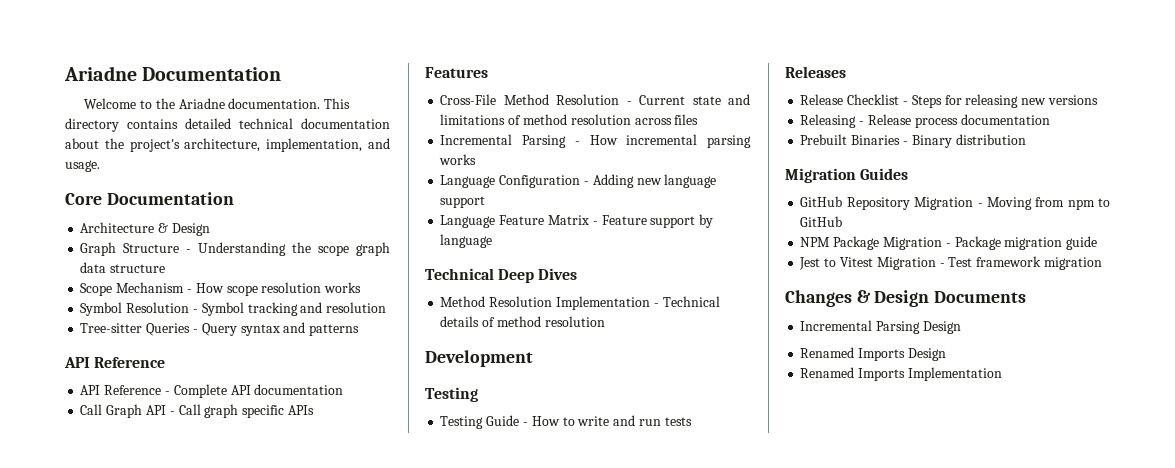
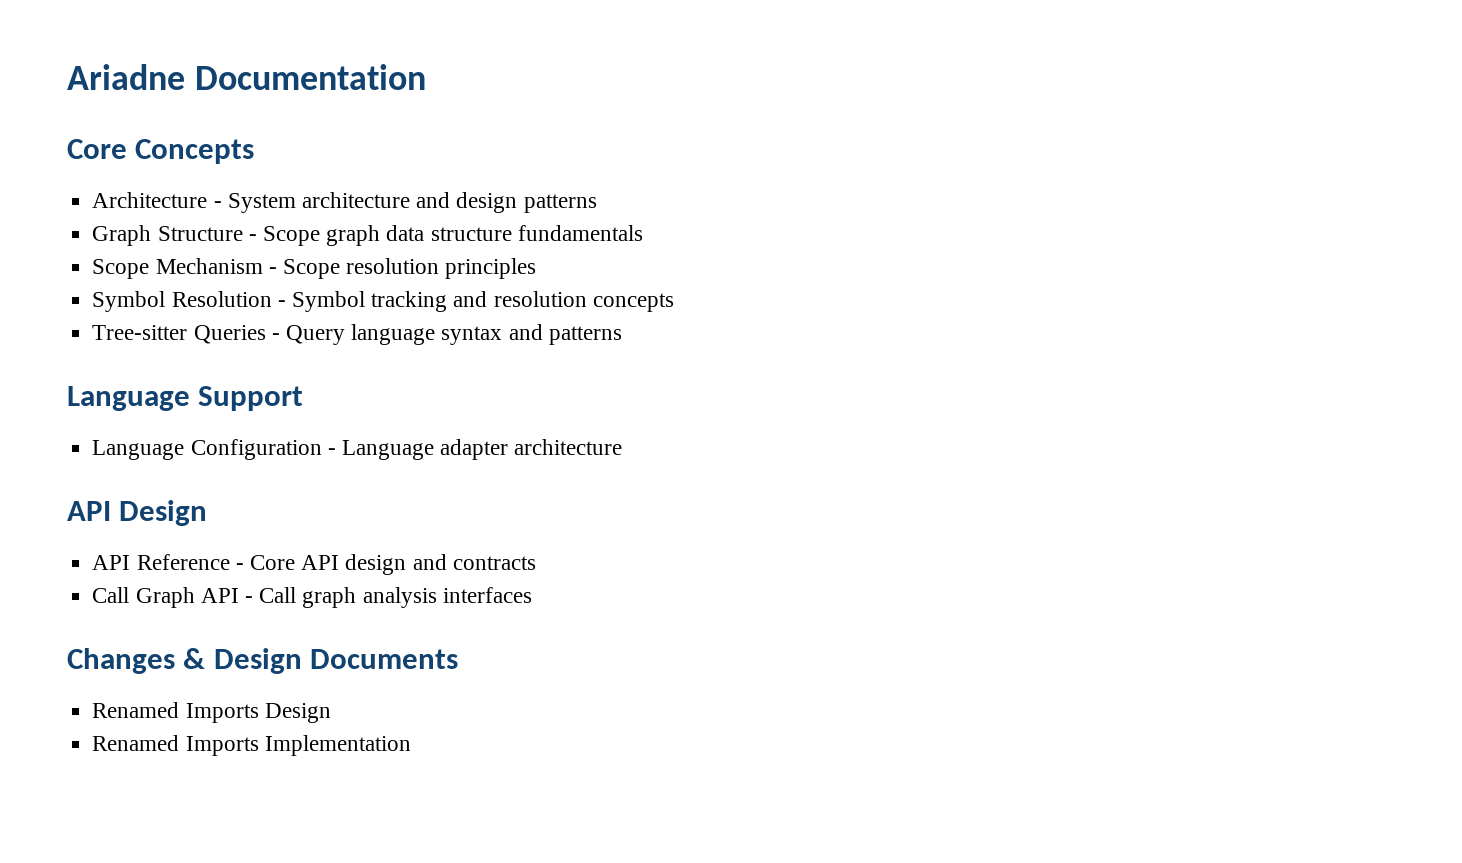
- Welcome to the Ariadne documentation. This directory contains detailed technical documentation about the project's architecture, implementation, and usage.
- Core Documentation
+ Core Concepts
- Architecture & Design
+ Architecture - System architecture and design patterns
- Graph Structure - Understanding the scope graph data structure
+ Graph Structure - Scope graph data structure fundamentals
- Scope Mechanism - How scope resolution works
+ Scope Mechanism - Scope resolution principles
- Symbol Resolution - Symbol tracking and resolution
+ Symbol Resolution - Symbol tracking and resolution concepts
- Tree-sitter Queries - Query syntax and patterns
- API Reference
+ Tree-sitter Queries - Query language syntax and patterns
+ Language Support
+ Language Configuration - Language adapter architecture
+ API Design
- API Reference - Complete API documentation
+ API Reference - Core API design and contracts
- Call Graph API - Call graph specific APIs
- Features
- Cross-File Method Resolution - Current state and limitations of method resolution across files
- Incremental Parsing - How incremental parsing works
- Language Configuration - Adding new language support
- Language Feature Matrix - Feature support by language
- Technical Deep Dives
- Method Resolution Implementation - Technical details of method resolution
- Development
- Testing
- Testing Guide - How to write and run tests
- Releases
- Release Checklist - Steps for releasing new versions
- Releasing - Release process documentation
- Prebuilt Binaries - Binary distribution
- Migration Guides
- GitHub Repository Migration - Moving from npm to GitHub
- NPM Package Migration - Package migration guide
- Jest to Vitest Migration - Test framework migration
+ Call Graph API - Call graph analysis interfaces
- Incremental Parsing Design

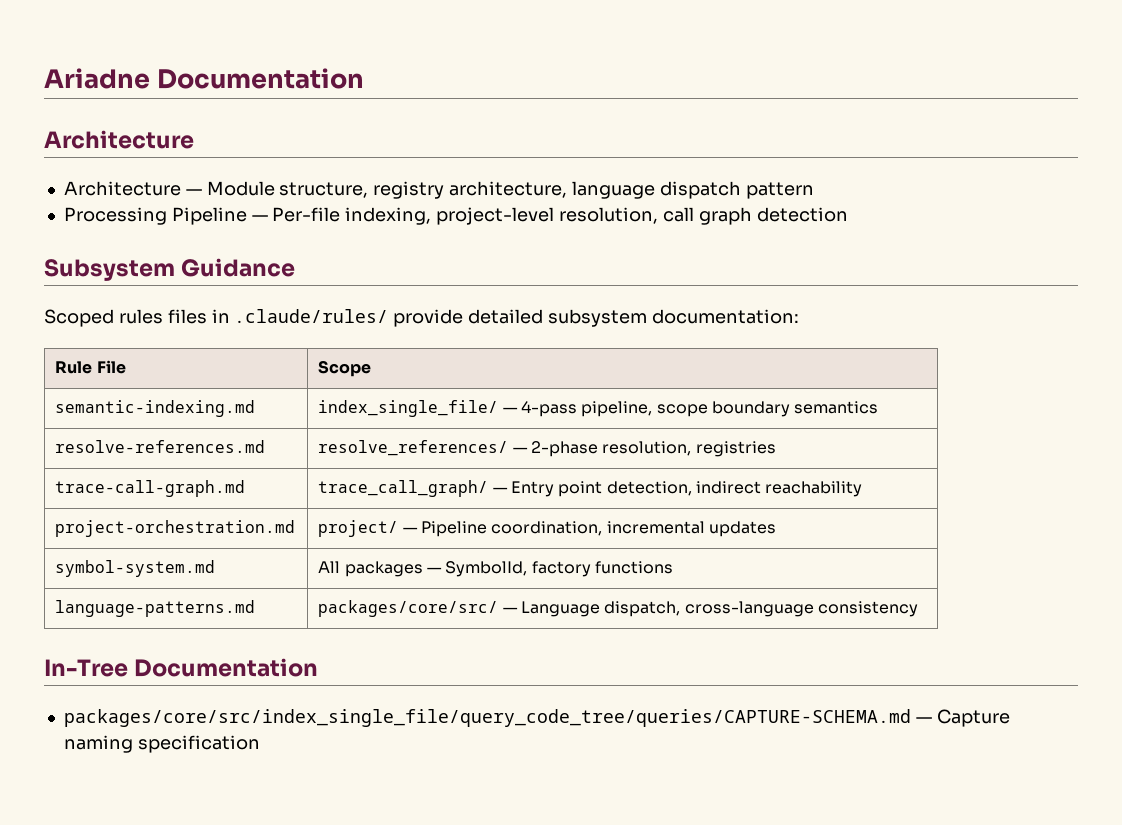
  Ariadne Documentation
- Core Concepts
- Architecture - System architecture and design patterns
- Graph Structure - Scope graph data structure fundamentals
- Scope Mechanism - Scope resolution principles
- Symbol Resolution - Symbol tracking and resolution concepts
- Tree-sitter Queries - Query language syntax and patterns
- Language Support
- Language Configuration - Language adapter architecture
- API Design
- API Reference - Core API design and contracts
- Call Graph API - Call graph analysis interfaces
- Changes & Design Documents
- Renamed Imports Design
- Renamed Imports Implementation
+ Architecture
+ Architecture — Module structure, registry architecture, language dispatch pattern
+ Processing Pipeline — Per-file indexing, project-level resolution, call graph detection
+ Subsystem Guidance
+ Scoped rules files in .claude/rules/ provide detailed subsystem documentation:
+ Rule File | Scope
+ semantic-indexing.md | index_single_file/ — 4-pass pipeline, scope boundary semantics
+ resolve-references.md | resolve_references/ — 2-phase resolution, registries
+ trace-call-graph.md | trace_call_graph/ — Entry point detection, indirect reachability
+ project-orchestration.md | project/ — Pipeline coordination, incremental updates
+ symbol-system.md | All packages — SymbolId, factory functions
+ language-patterns.md | packages/core/src/ — Language dispatch, cross-language consistency
+ In-Tree Documentation
+ packages/core/src/index_single_file/query_code_tree/queries/CAPTURE-SCHEMA.md — Capture naming specification

